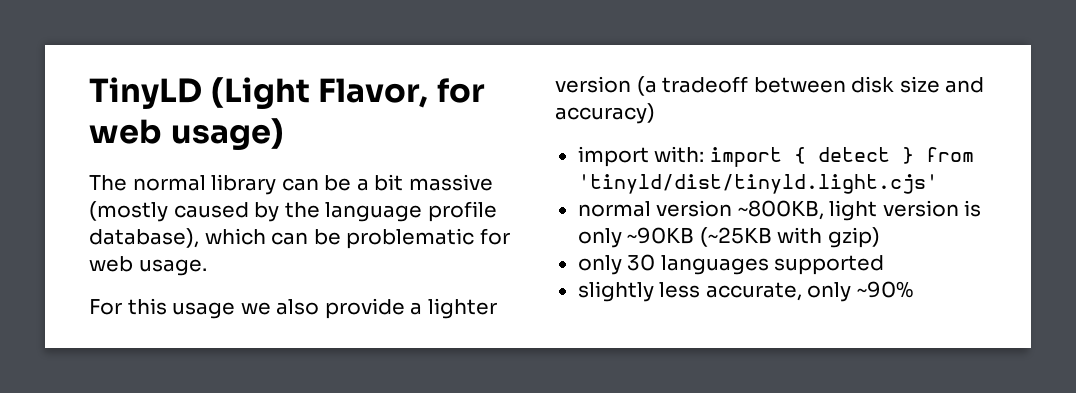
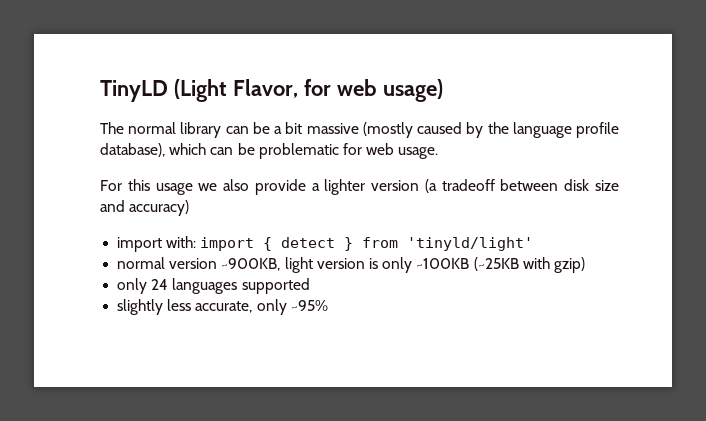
- import with: import { detect } from 'tinyld/dist/tinyld.light.cjs'
+ import with: import { detect } from 'tinyld/light'
- normal version ~800KB, light version is only ~90KB (~25KB with gzip)
+ normal version ~900KB, light version is only ~100KB (~25KB with gzip)
- only 30 languages supported
+ only 24 languages supported
- slightly less accurate, only ~90%
+ slightly less accurate, only ~95%

